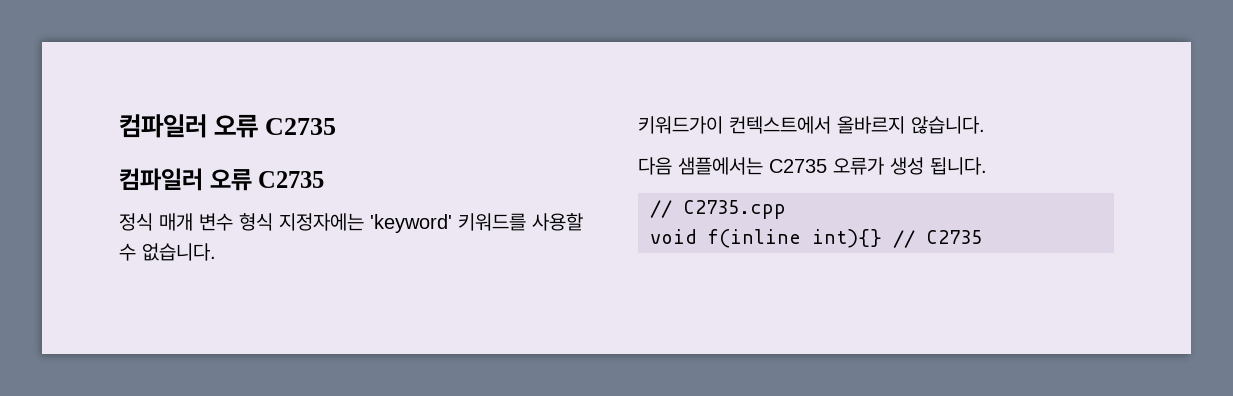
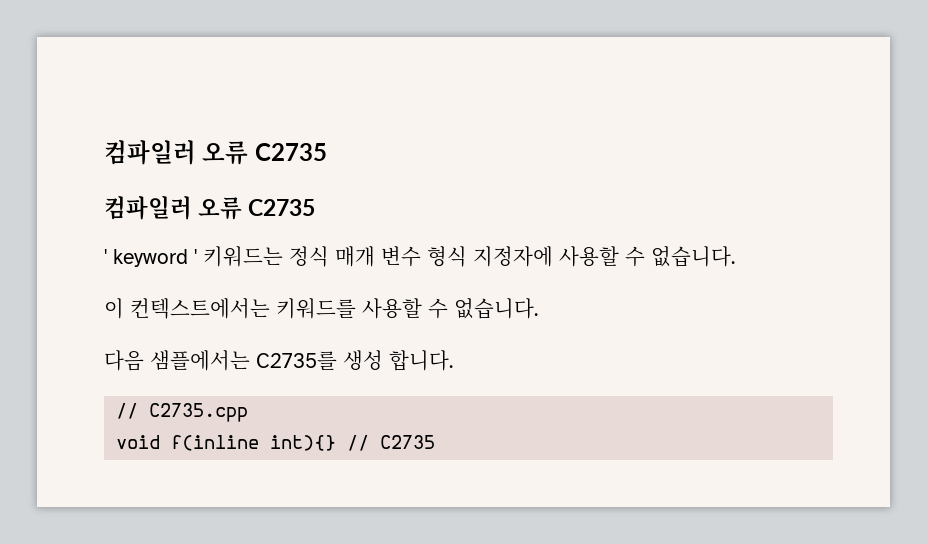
- 정식 매개 변수 형식 지정자에는 'keyword' 키워드를 사용할 수 없습니다.
- 키워드가이 컨텍스트에서 올바르지 않습니다.
- 다음 샘플에서는 C2735 오류가 생성 됩니다.
+ ' keyword ' 키워드는 정식 매개 변수 형식 지정자에 사용할 수 없습니다.
+ 이 컨텍스트에서는 키워드를 사용할 수 없습니다.
+ 다음 샘플에서는 C2735를 생성 합니다.

